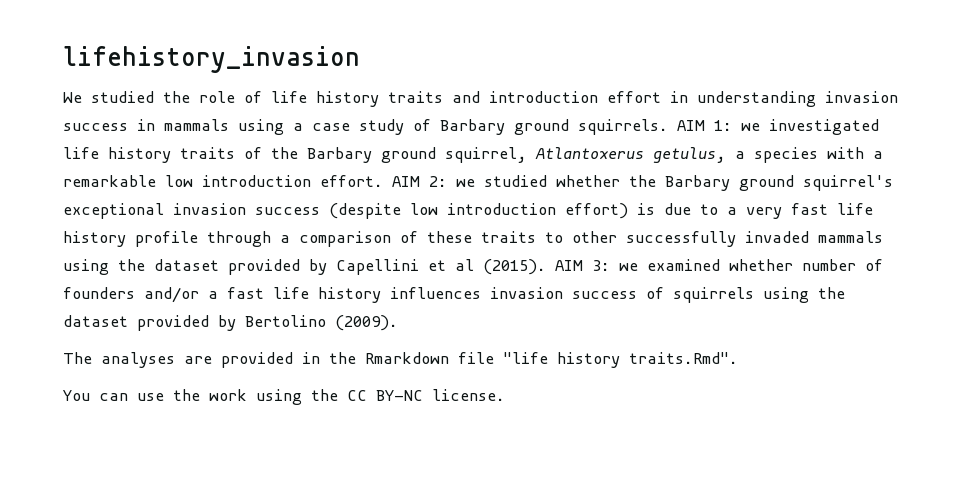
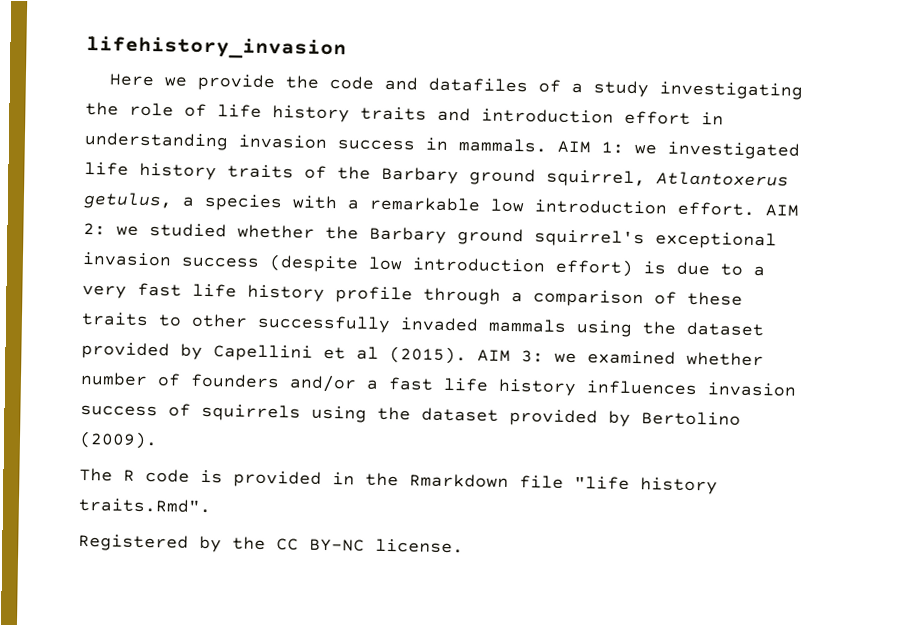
- We studied the role of life history traits and introduction effort in understanding invasion success in mammals using a case study of Barbary ground squirrels.
+ Here we provide the code and datafiles of a study investigating the role of life history traits and introduction effort in understanding invasion success in mammals.
- The analyses are provided in the Rmarkdown file "life history traits.Rmd".
+ The R code is provided in the Rmarkdown file "life history traits.Rmd".
- You can use the work using the CC BY-NC license.
+ Registered by the CC BY-NC license.

